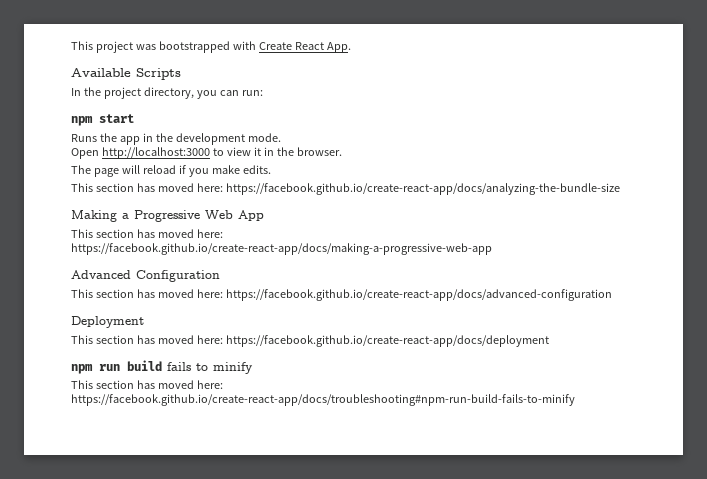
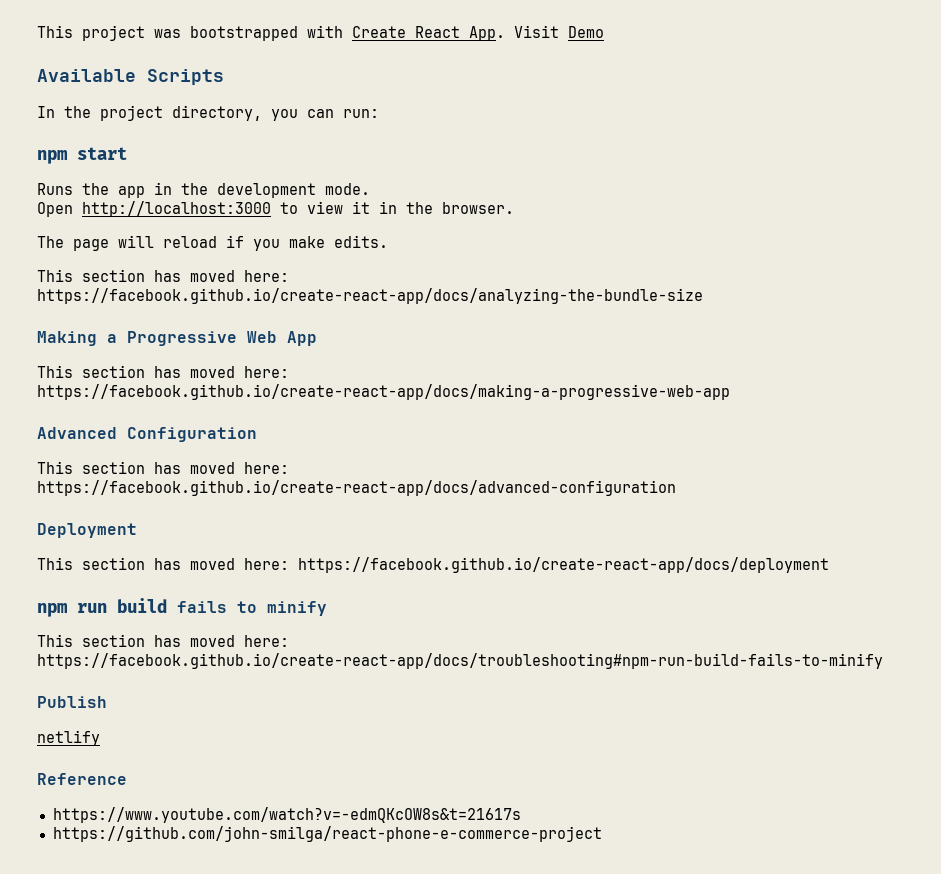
- This project was bootstrapped with Create React App.
+ This project was bootstrapped with Create React App. Visit Demo
+ Publish
+ netlify
+ Reference
+ https://www.youtube.com/watch?v=-edmQKcOW8s&t=21617s
+ https://github.com/john-smilga/react-phone-e-commerce-project

